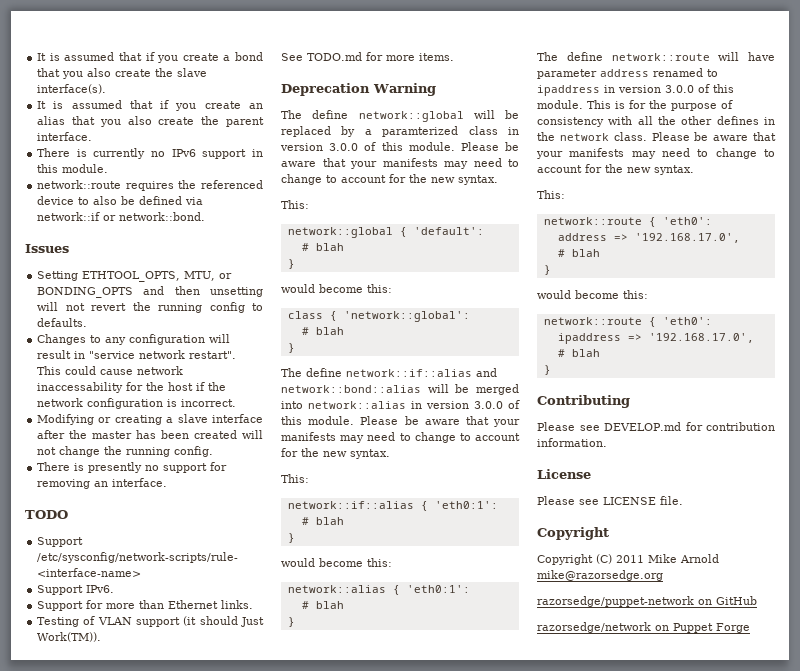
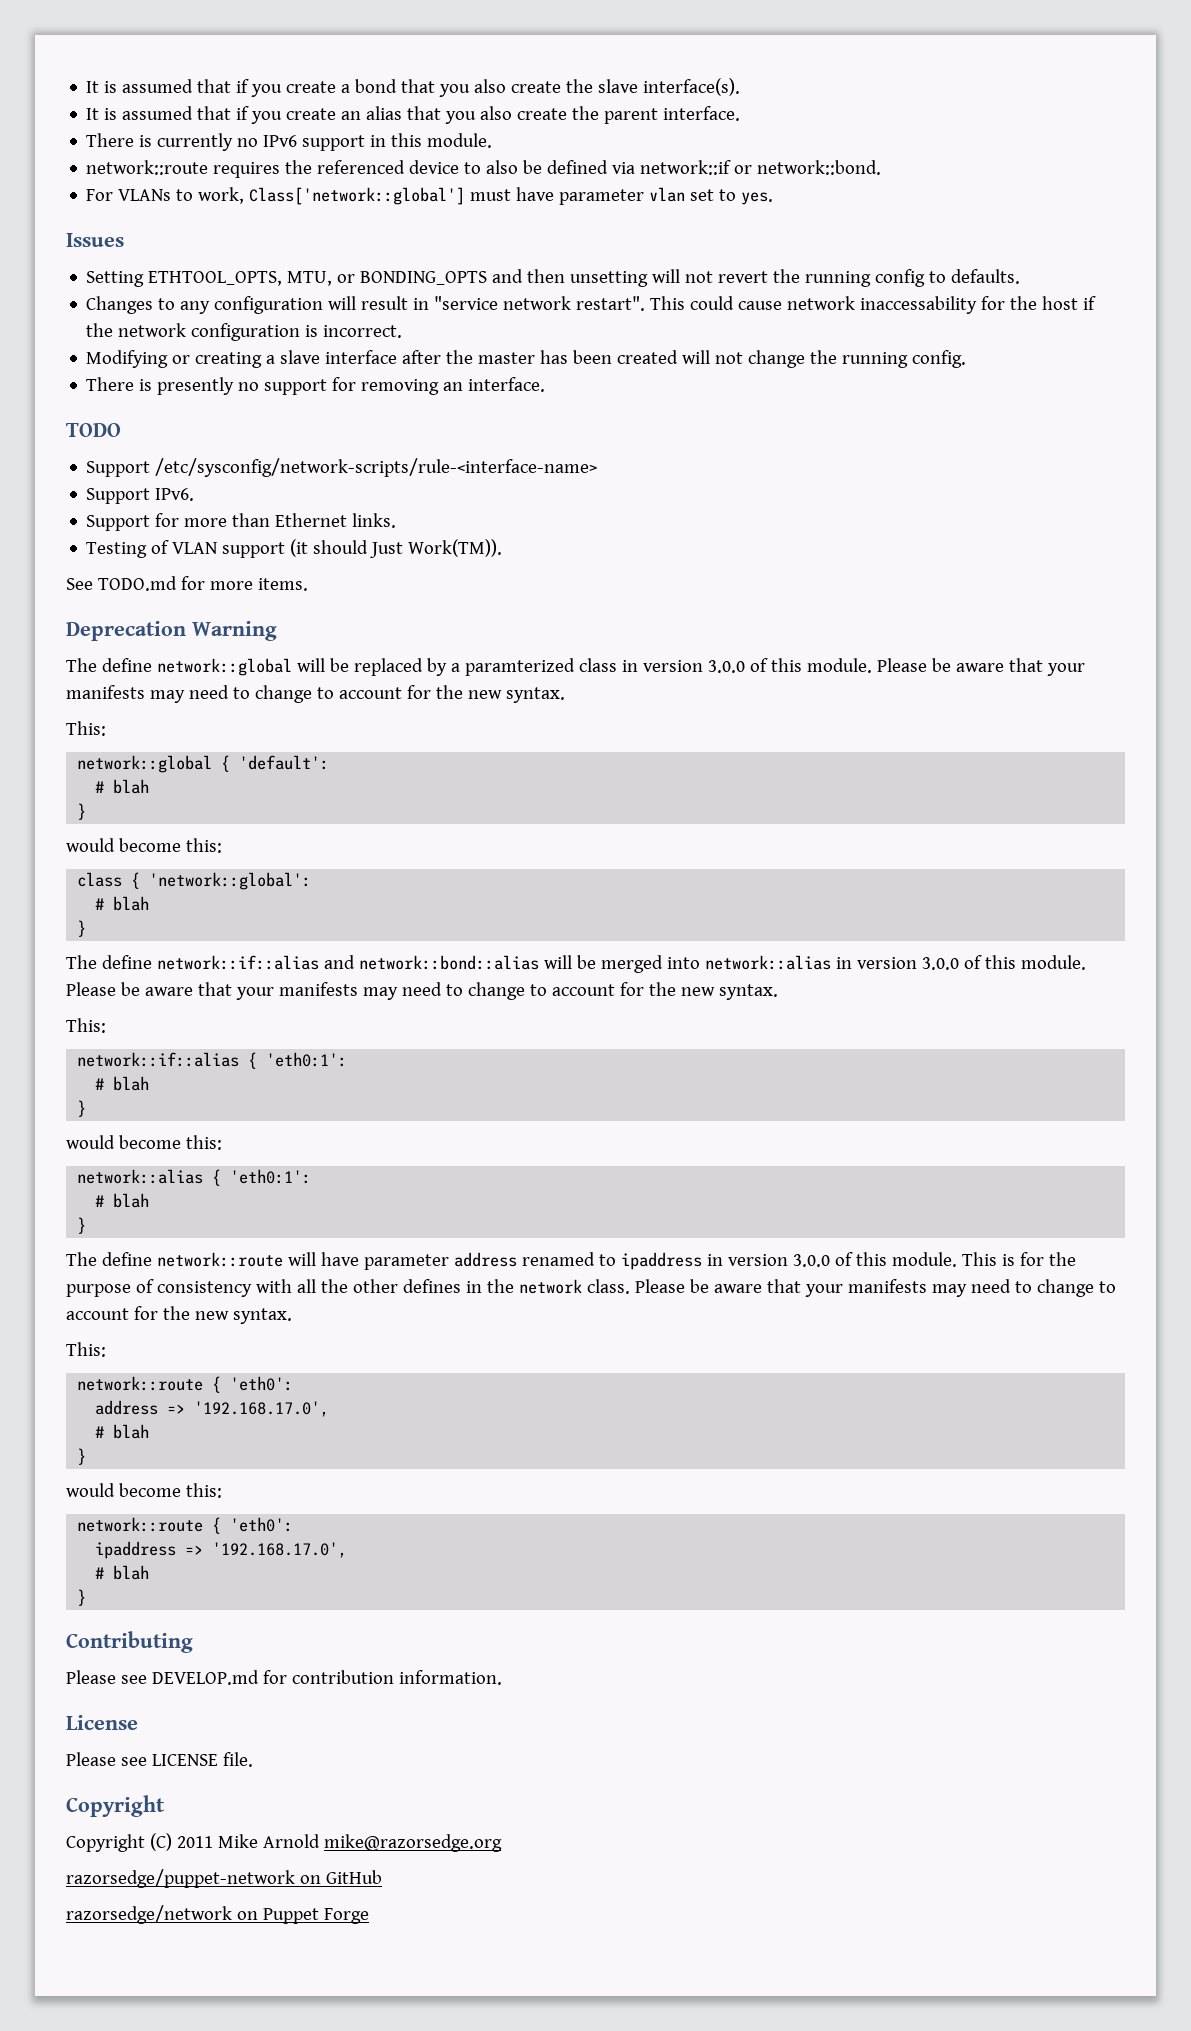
+ For VLANs to work, Class['network::global'] must have parameter vlan set to yes.

